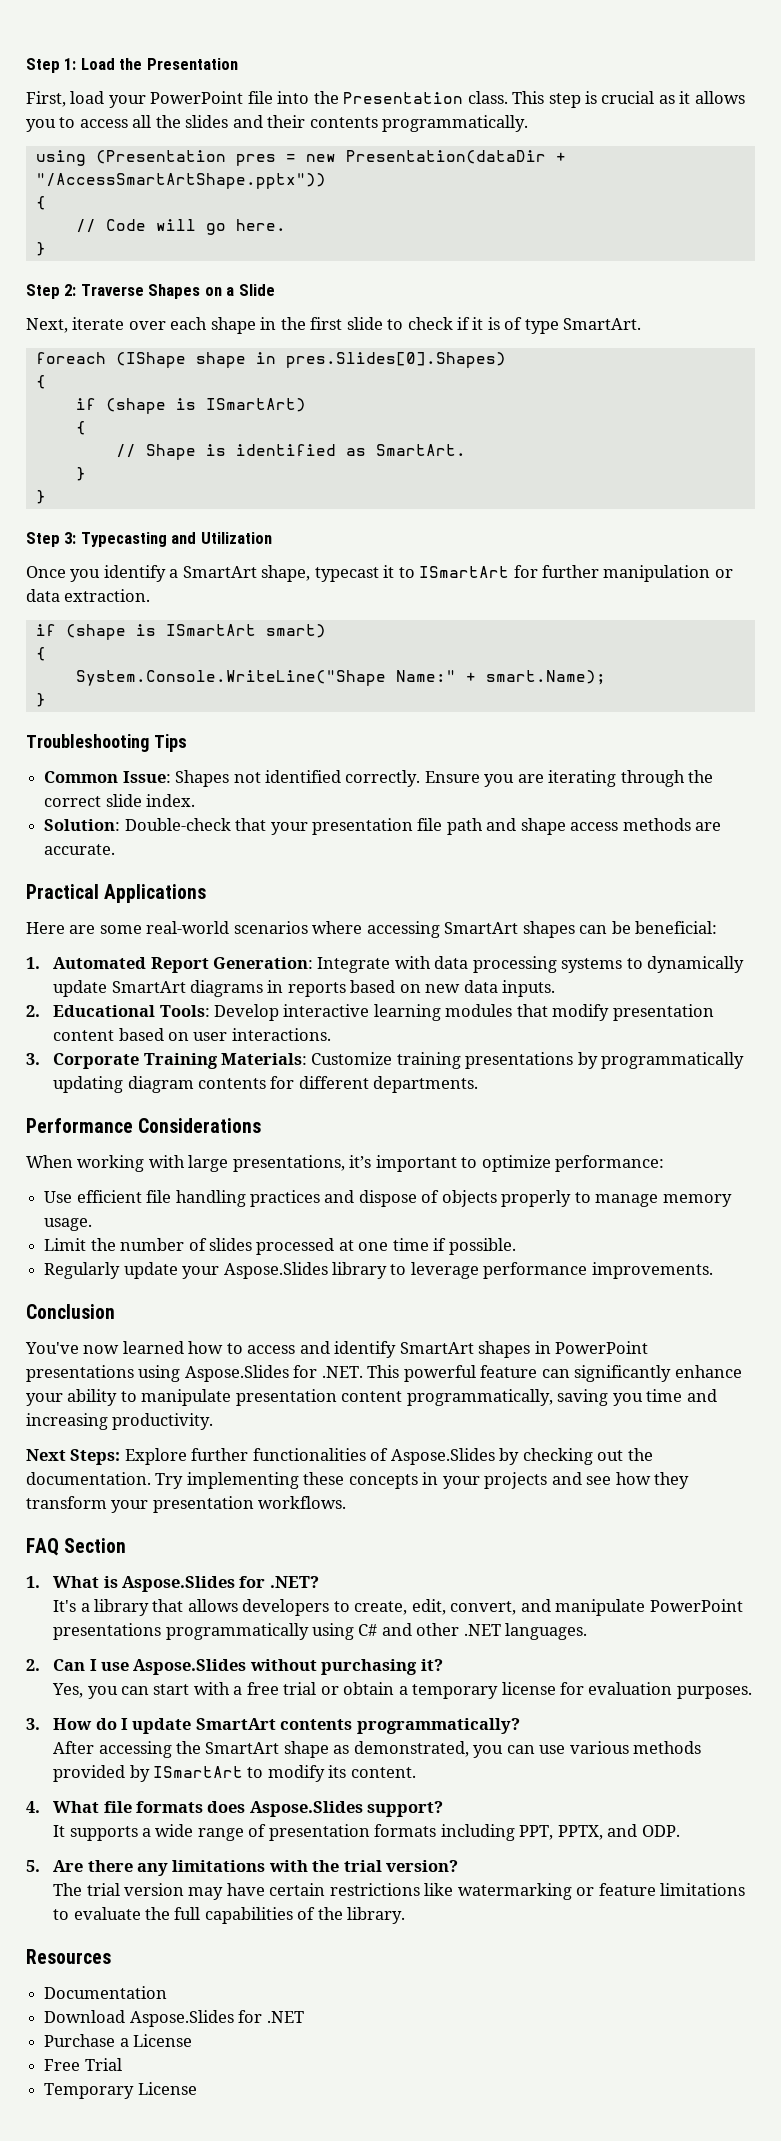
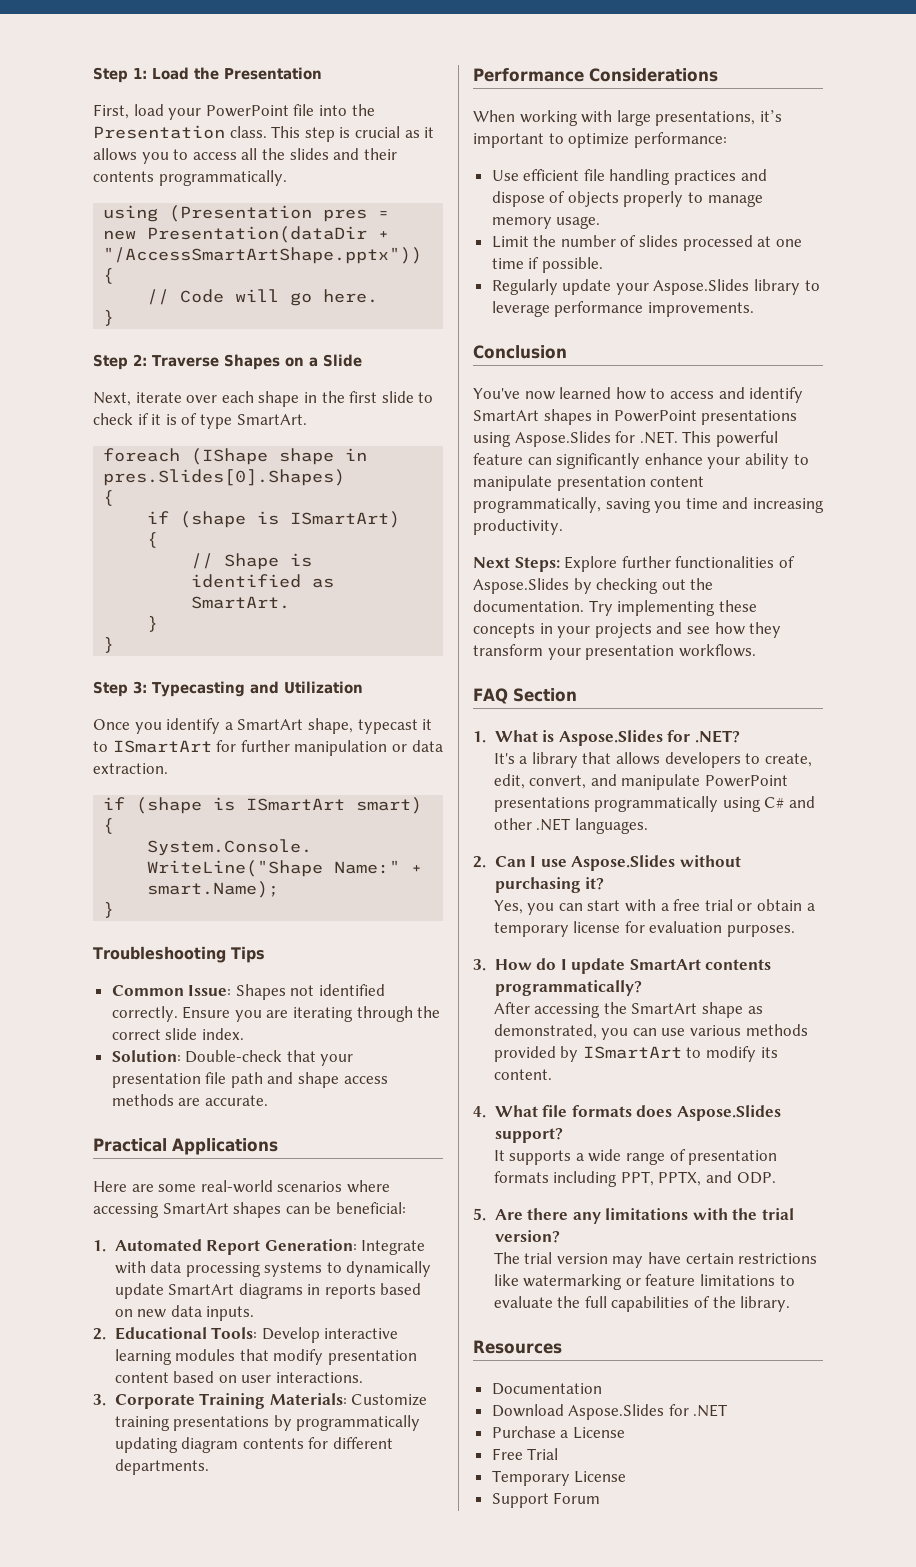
+ Support Forum

